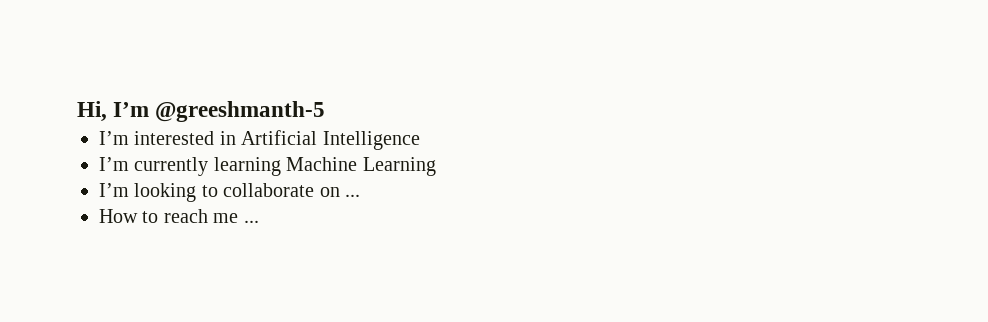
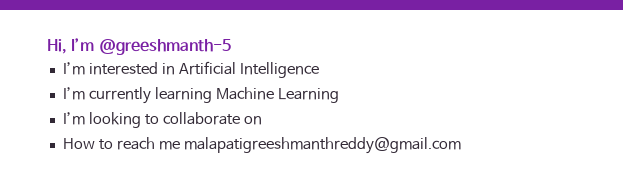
- I’m looking to collaborate on ...
+ I’m looking to collaborate on
- How to reach me ...
+ How to reach me malapatigreeshmanthreddy@gmail.com

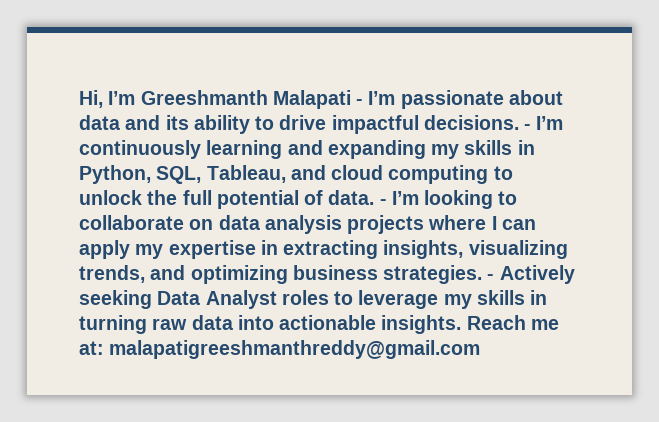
- Hi, I’m @greeshmanth-5
- I’m interested in Artificial Intelligence
- I’m currently learning Machine Learning
- I’m looking to collaborate on
- How to reach me malapatigreeshmanthreddy@gmail.com
+ Hi, I’m Greeshmanth Malapati - I’m passionate about data and its ability to drive impactful decisions. - I’m continuously learning and expanding my skills in Python, SQL, Tableau, and cloud computing to unlock the full potential of data. - I’m looking to collaborate on data analysis projects where I can apply my expertise in extracting insights, visualizing trends, and optimizing business strategies. - Actively seeking Data Analyst roles to leverage my skills in turning raw data into actionable insights. Reach me at: malapatigreeshmanthreddy@gmail.com

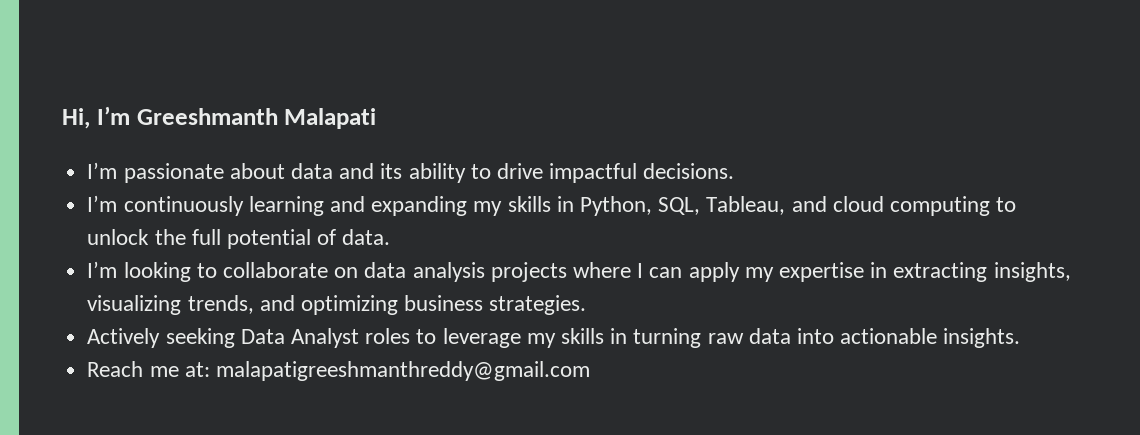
- Hi, I’m Greeshmanth Malapati - I’m passionate about data and its ability to drive impactful decisions. - I’m continuously learning and expanding my skills in Python, SQL, Tableau, and cloud computing to unlock the full potential of data. - I’m looking to collaborate on data analysis projects where I can apply my expertise in extracting insights, visualizing trends, and optimizing business strategies. - Actively seeking Data Analyst roles to leverage my skills in turning raw data into actionable insights. Reach me at:
+ Hi, I’m Greeshmanth Malapati
+ I’m passionate about data and its ability to drive impactful decisions.
+ I’m continuously learning and expanding my skills in Python, SQL, Tableau, and cloud computing to unlock the full potential of data.
+ I’m looking to collaborate on data analysis projects where I can apply my expertise in extracting insights, visualizing trends, and optimizing business strategies.
+ Actively seeking Data Analyst roles to leverage my skills in turning raw data into actionable insights.
+ Reach me at:

